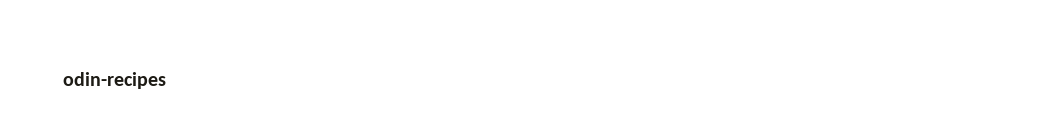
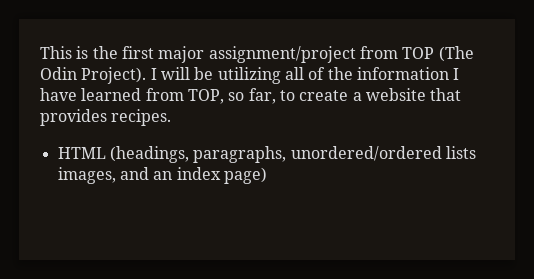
- odin-recipes
+ This is the first major assignment/project from TOP (The Odin Project). I will be utilizing all of the information I have learned from TOP, so far, to create a website that provides recipes.
+ HTML (headings, paragraphs, unordered/ordered lists images, and an index page)

